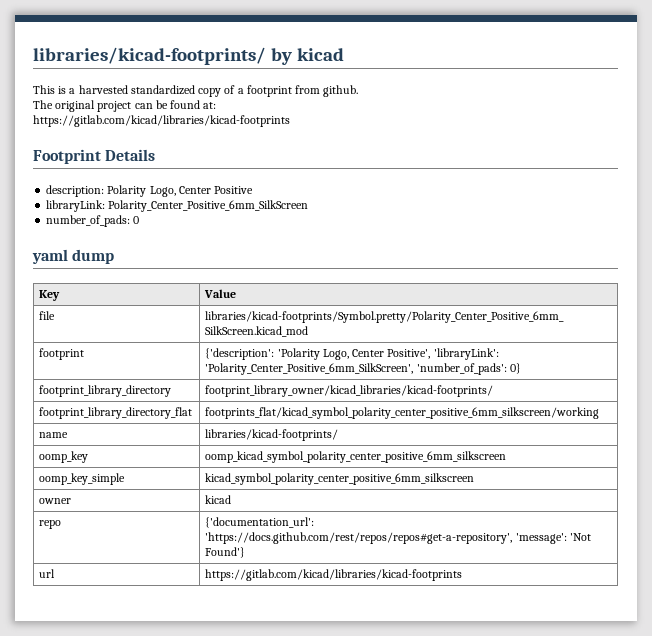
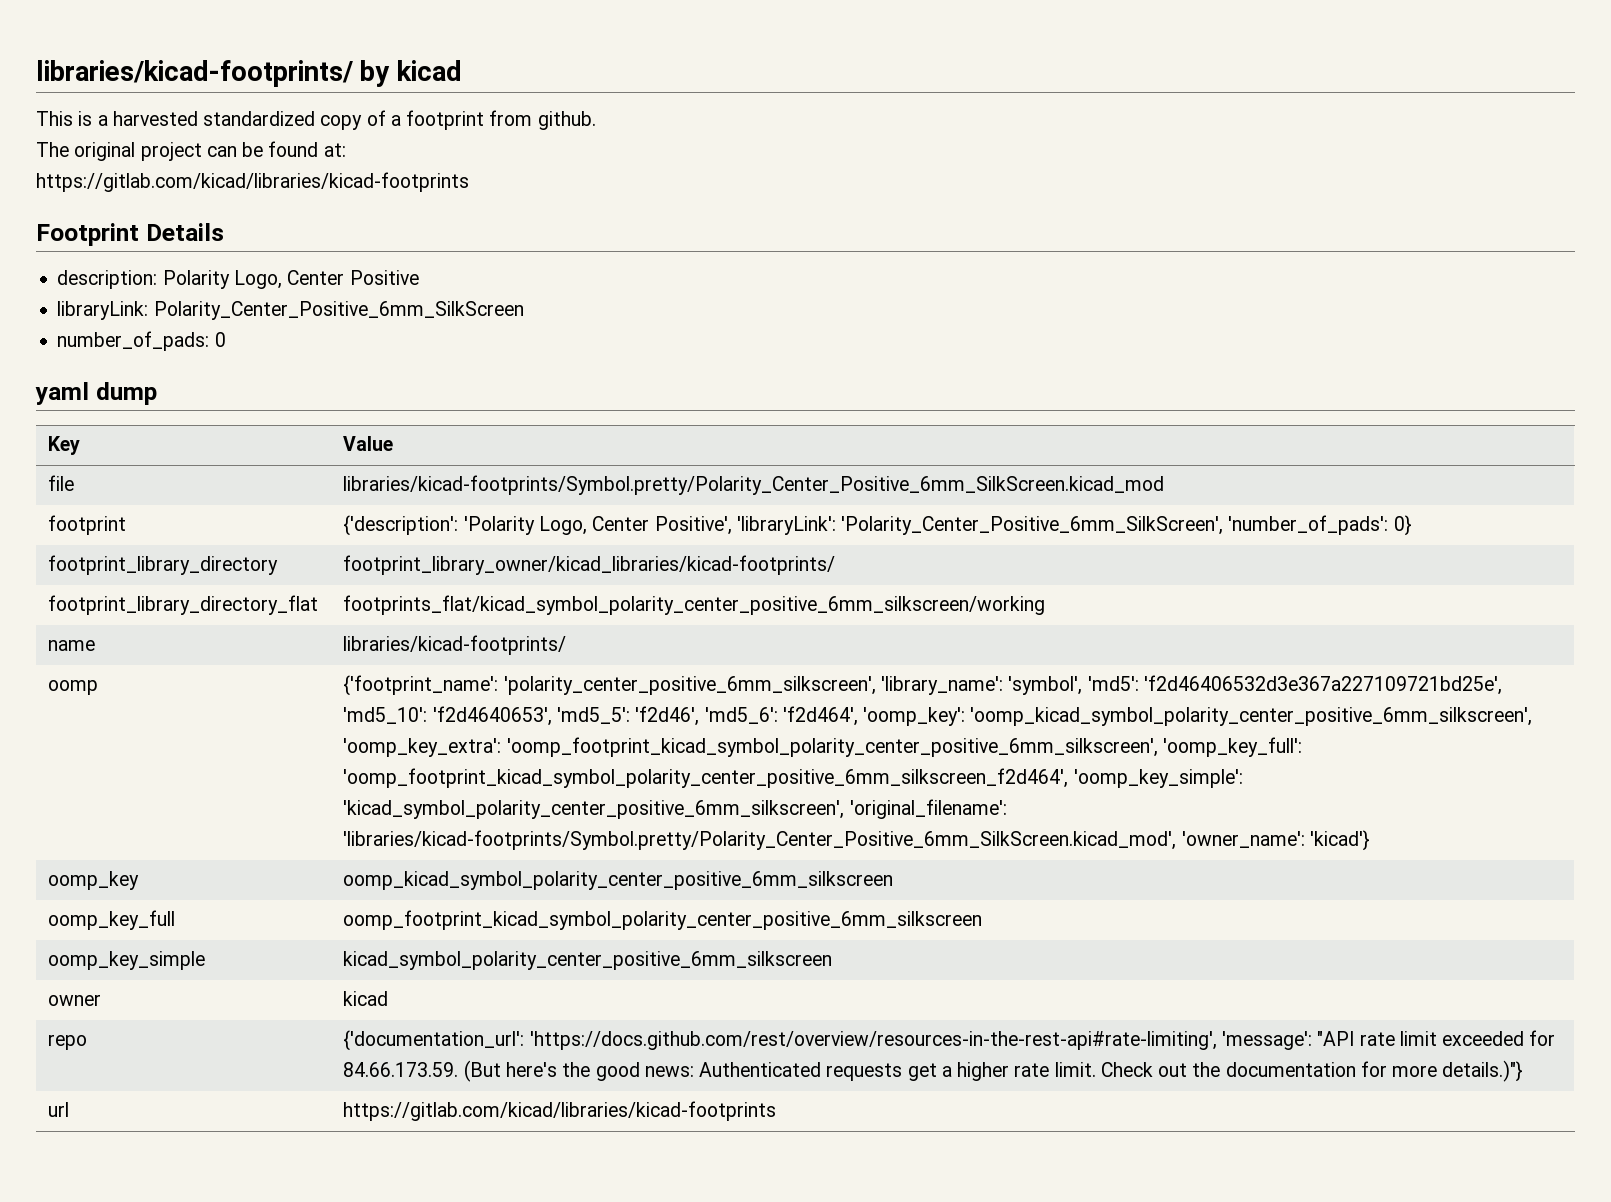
+ oomp | {'footprint_name': 'polarity_center_positive_6mm_silkscreen', 'library_name': 'symbol', 'md5': 'f2d46406532d3e367a227109721bd25e', 'md5_10': 'f2d4640653', 'md5_5': 'f2d46', 'md5_6': 'f2d464', 'oomp_key': 'oomp_kicad_symbol_polarity_center_positive_6mm_silkscreen', 'oomp_key_extra': 'oomp_footprint_kicad_symbol_polarity_center_positive_6mm_silkscreen', 'oomp_key_full': 'oomp_footprint_kicad_symbol_polarity_center_positive_6mm_silkscreen_f2d464', 'oomp_key_simple': 'kicad_symbol_polarity_center_positive_6mm_silkscreen', 'original_filename': 'libraries/kicad-footprints/Symbol.pretty/Polarity_Center_Positive_6mm_SilkScreen.kicad_mod', 'owner_name': 'kicad'}
+ oomp_key_full | oomp_footprint_kicad_symbol_polarity_center_positive_6mm_silkscreen
- repo | {'documentation_url': 'https://docs.github.com/rest/repos/repos#get-a-repository', 'message': 'Not Found'}
+ repo | {'documentation_url': 'https://docs.github.com/rest/overview/resources-in-the-rest-api#rate-limiting', 'message': "API rate limit exceeded for 84.66.173.59. (But here's the good news: Authenticated requests get a higher rate limit. Check out the documentation for more details.)"}

